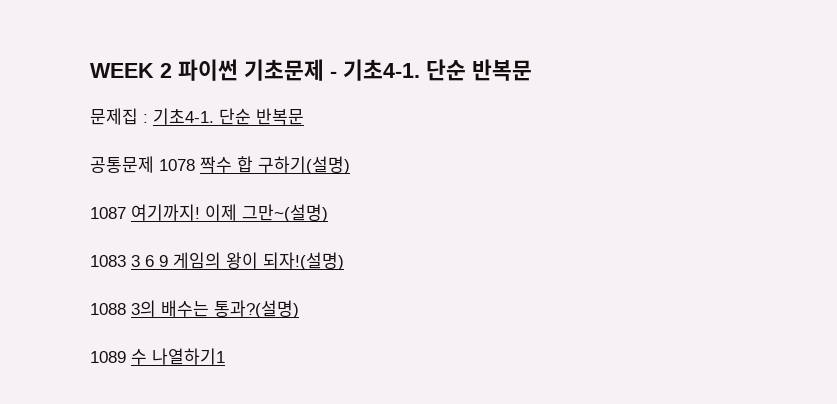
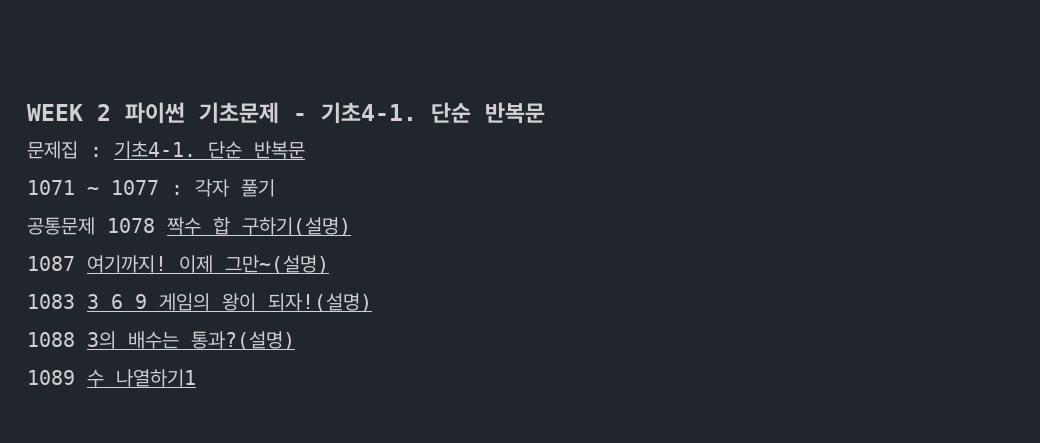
+ 1071 ~ 1077 : 각자 풀기

